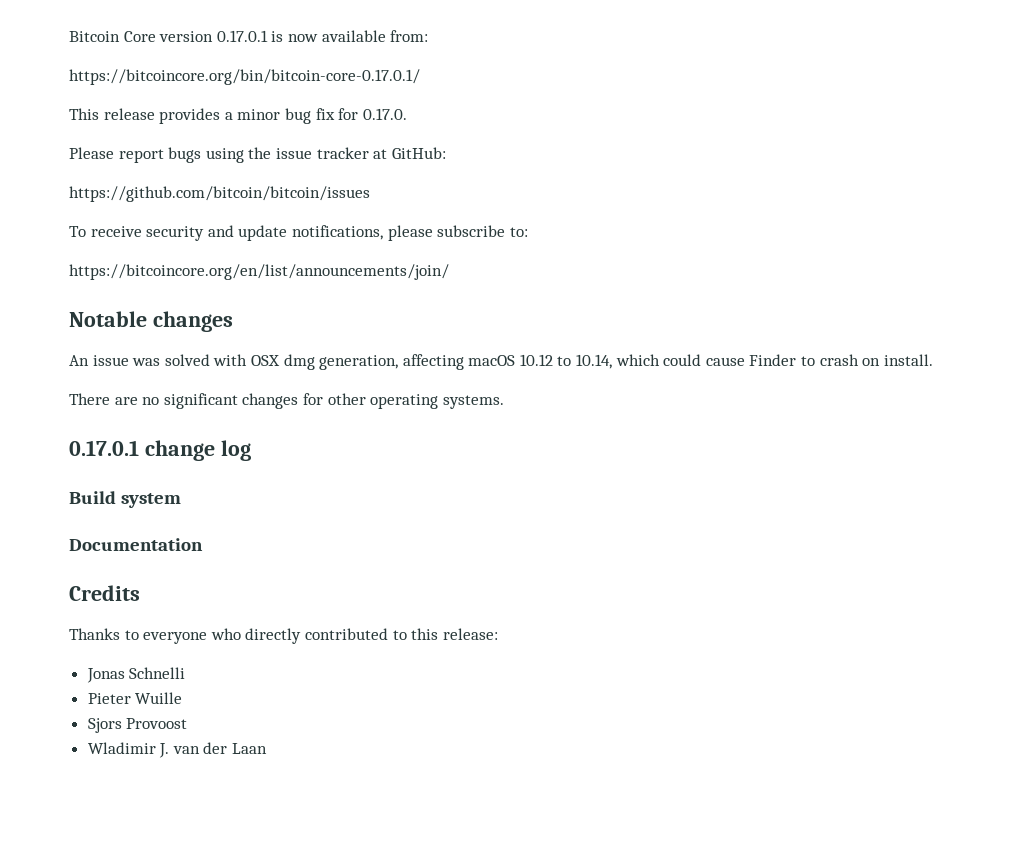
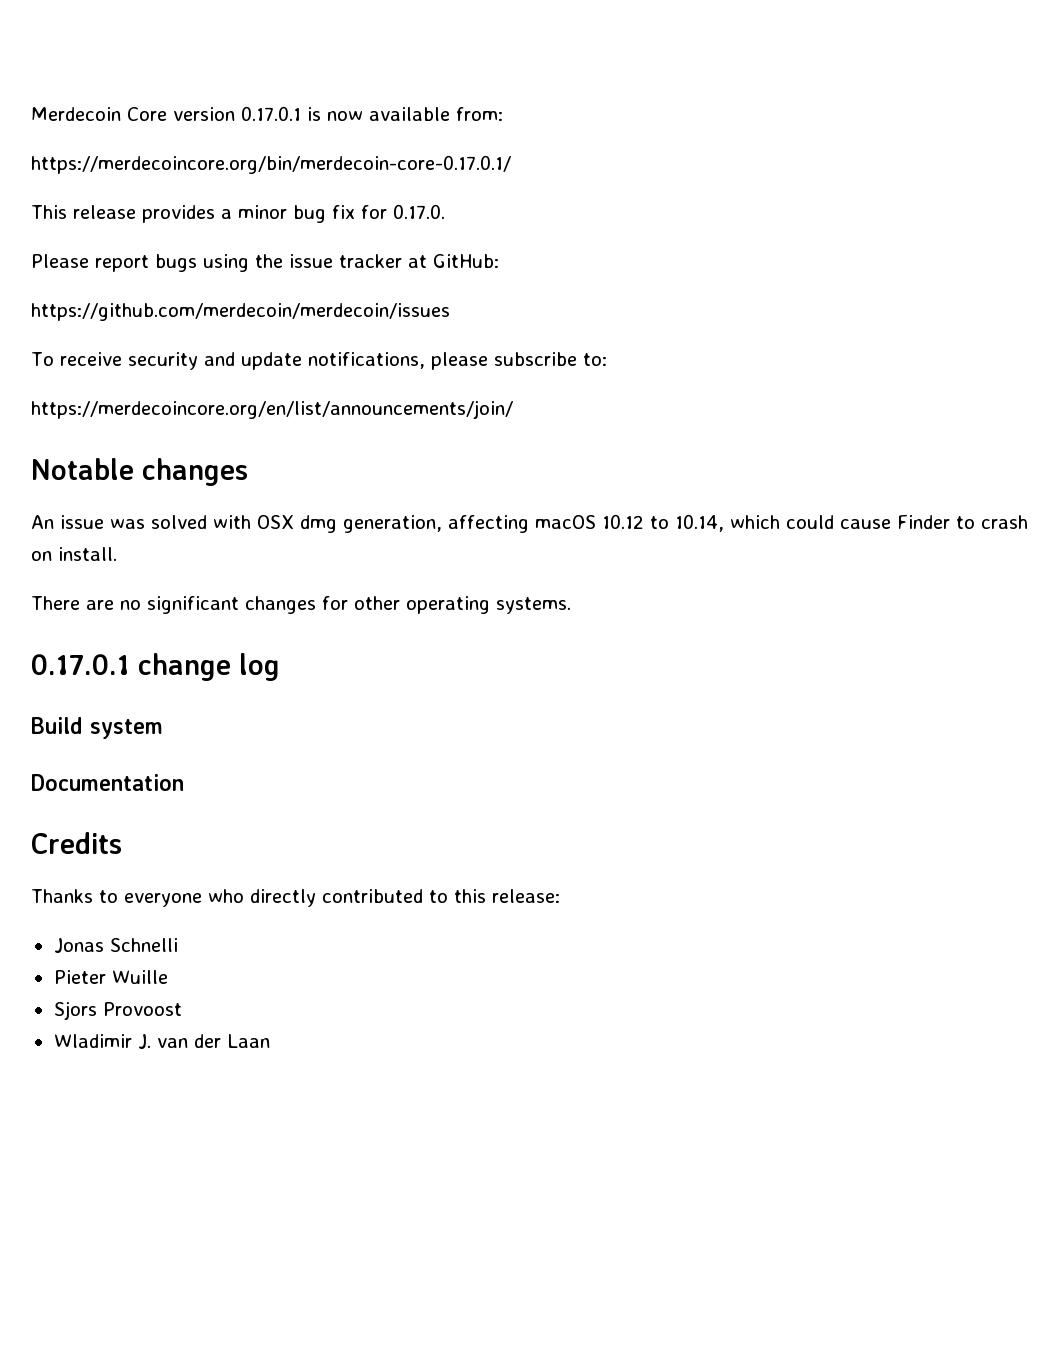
- Bitcoin Core version 0.17.0.1 is now available from:
+ Merdecoin Core version 0.17.0.1 is now available from:
- https://bitcoincore.org/bin/bitcoin-core-0.17.0.1/
+ https://merdecoincore.org/bin/merdecoin-core-0.17.0.1/
- https://github.com/bitcoin/bitcoin/issues
+ https://github.com/merdecoin/merdecoin/issues
- https://bitcoincore.org/en/list/announcements/join/
+ https://merdecoincore.org/en/list/announcements/join/

